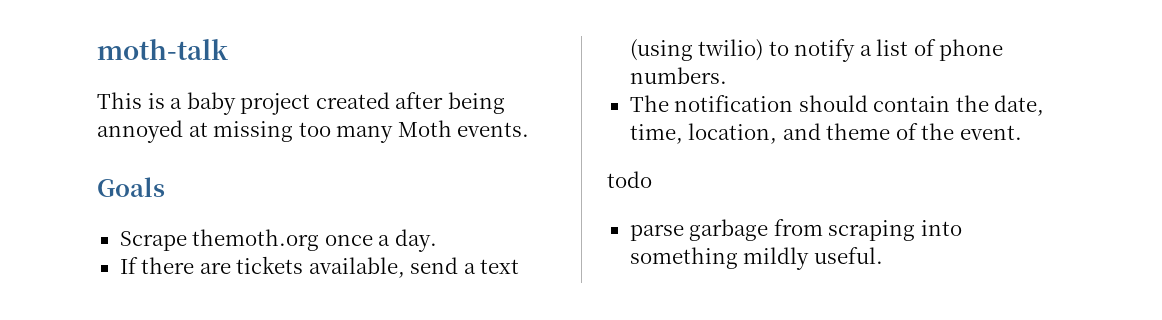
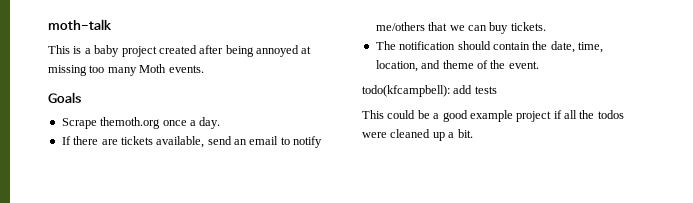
- If there are tickets available, send a text (using twilio) to notify a list of phone numbers.
+ If there are tickets available, send an email to notify me/others that we can buy tickets.
- todo
- parse garbage from scraping into something mildly useful.
+ todo(kfcampbell): add tests
+ This could be a good example project if all the todos were cleaned up a bit.

